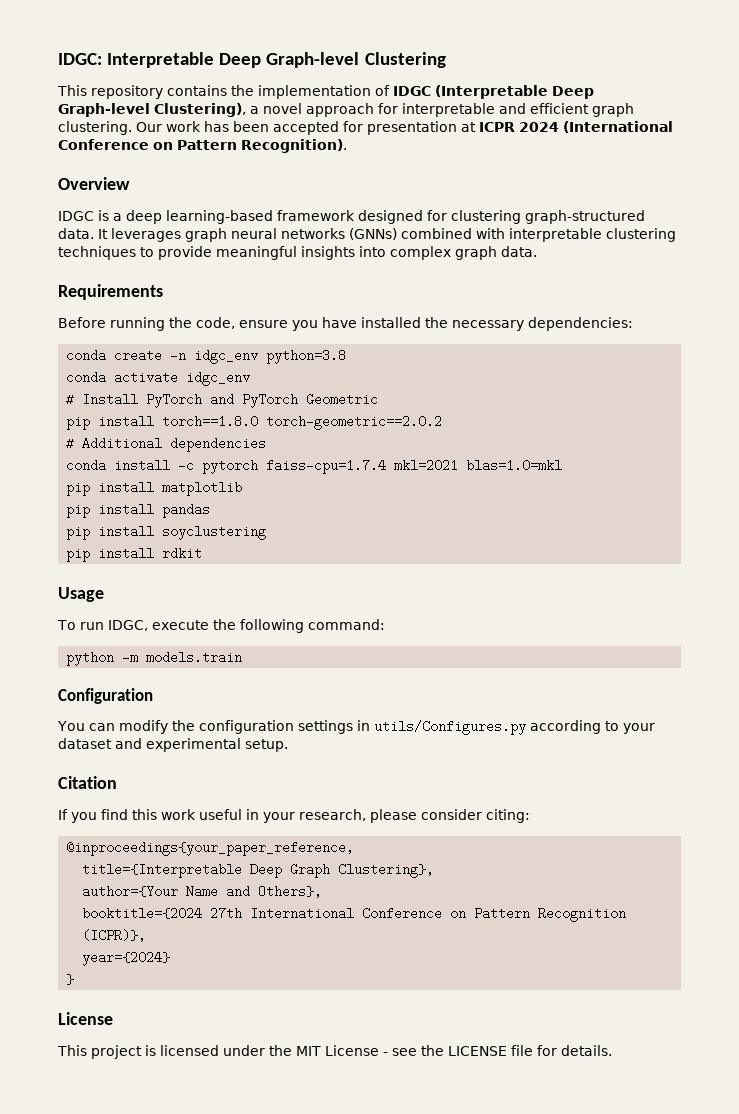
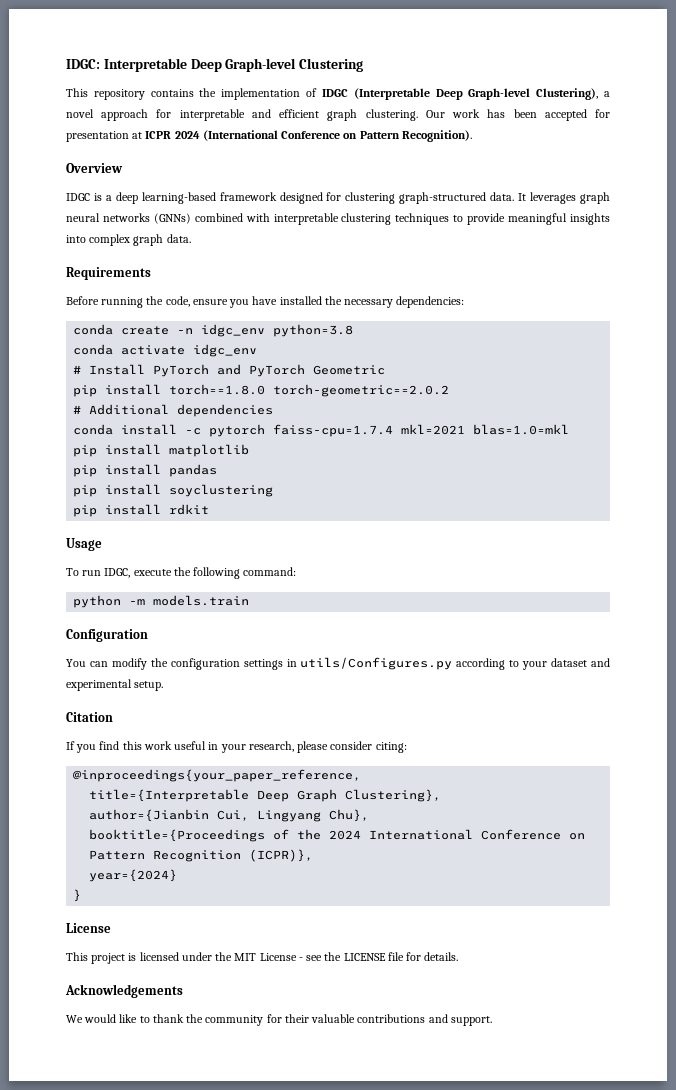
- author={Your Name and Others},
- booktitle={2024 27th International Conference on Pattern Recognition (ICPR)},
+ author={Jianbin Cui, Lingyang Chu},
+ booktitle={Proceedings of the 2024 International Conference on Pattern Recognition (ICPR)},
+ Acknowledgements
+ We would like to thank the community for their valuable contributions and support.

